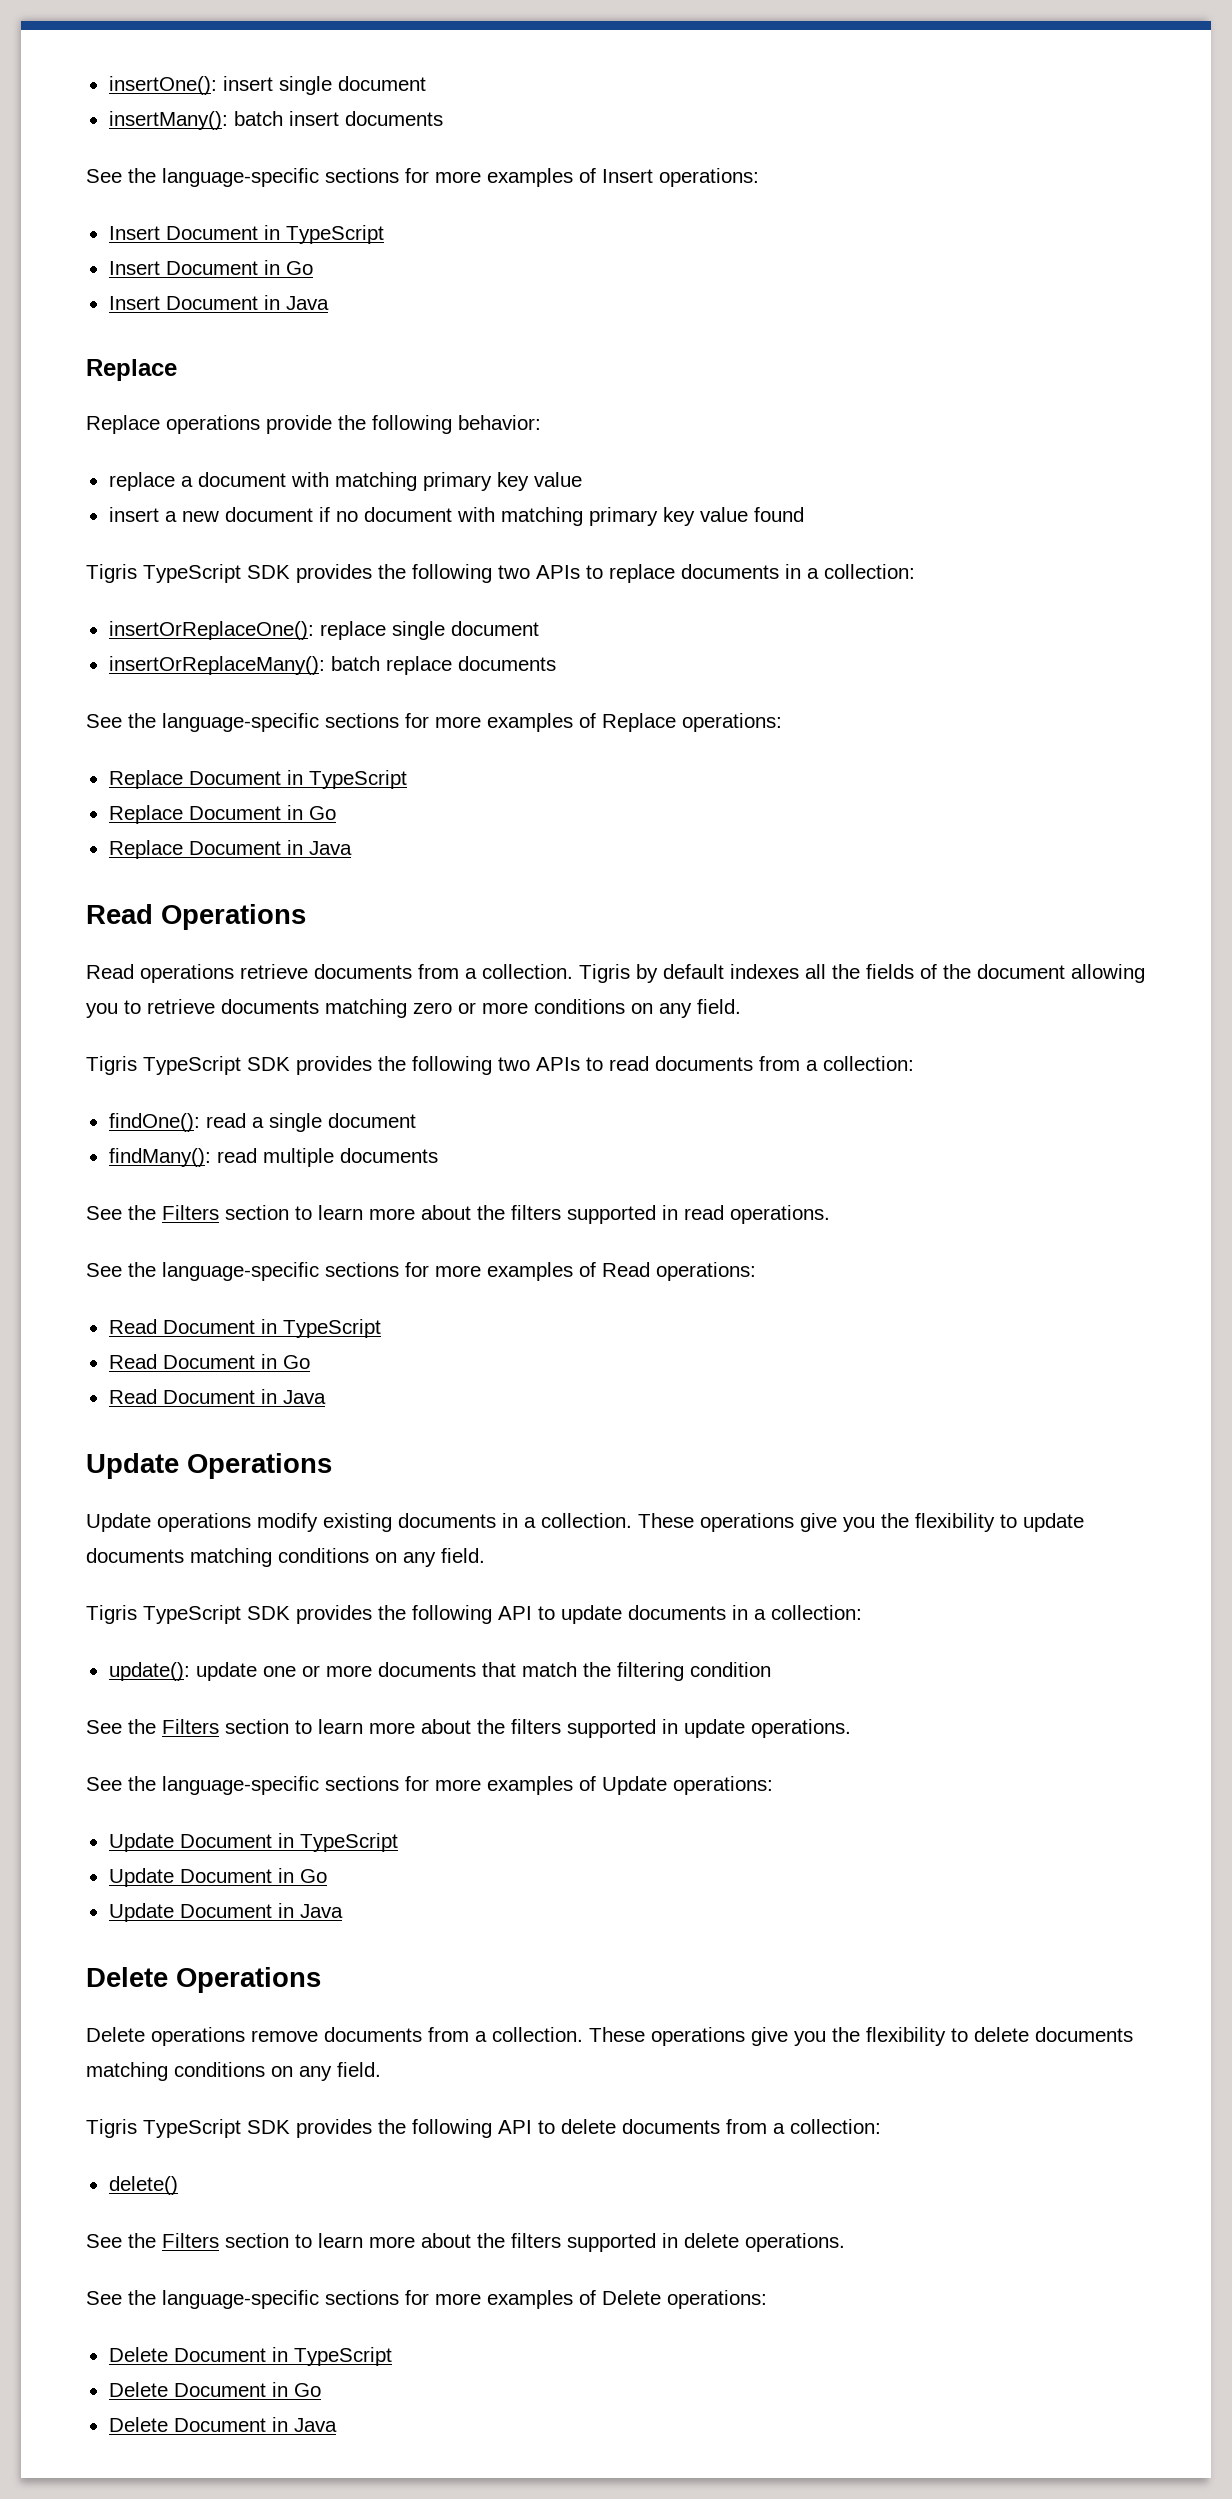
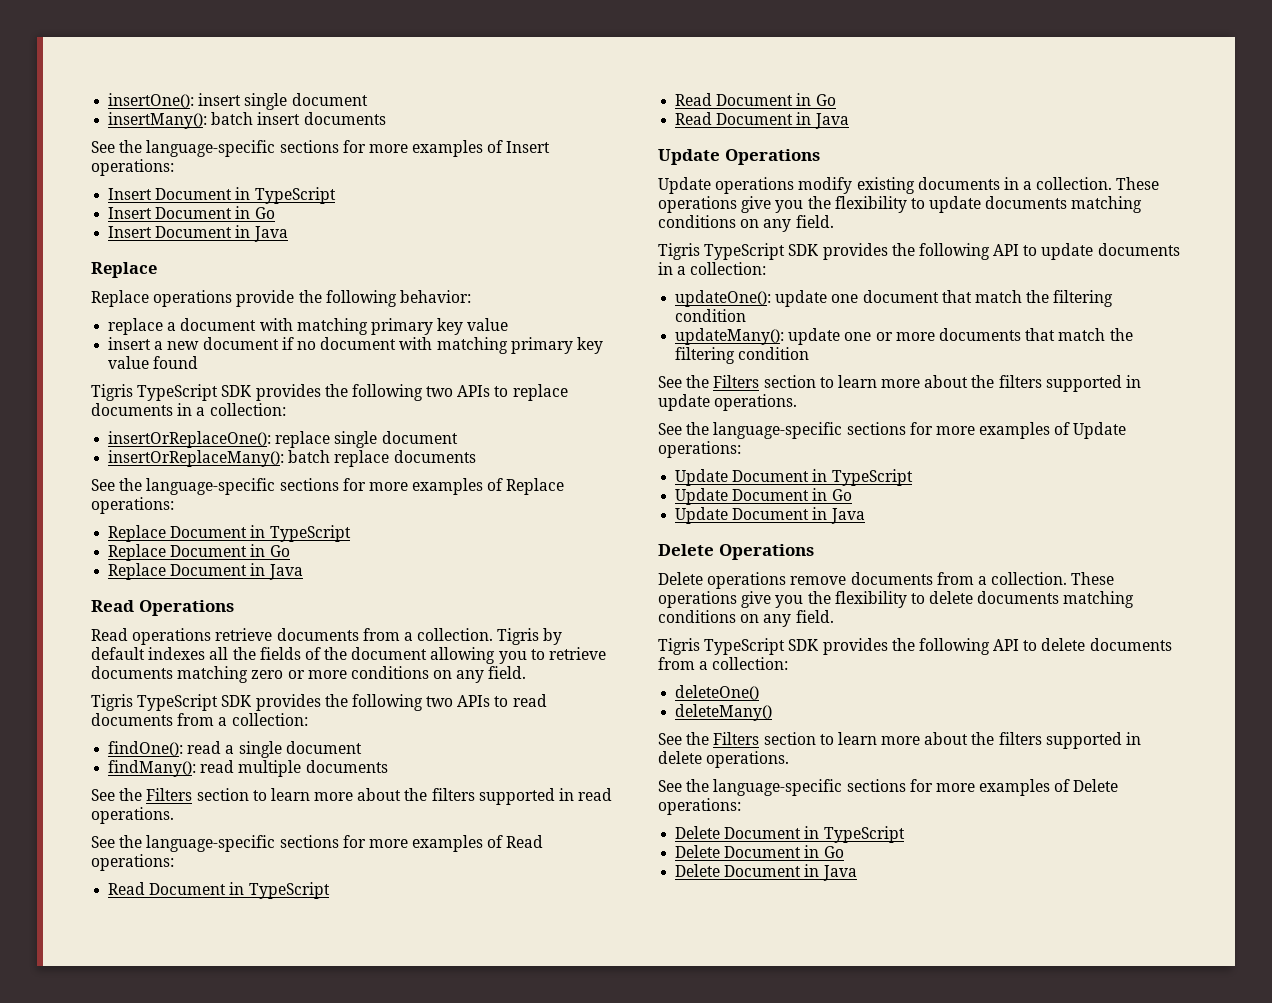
- update(): update one or more documents that match the filtering condition
+ updateOne(): update one document that match the filtering condition
+ updateMany(): update one or more documents that match the filtering condition
- delete()
+ deleteOne()
+ deleteMany()

